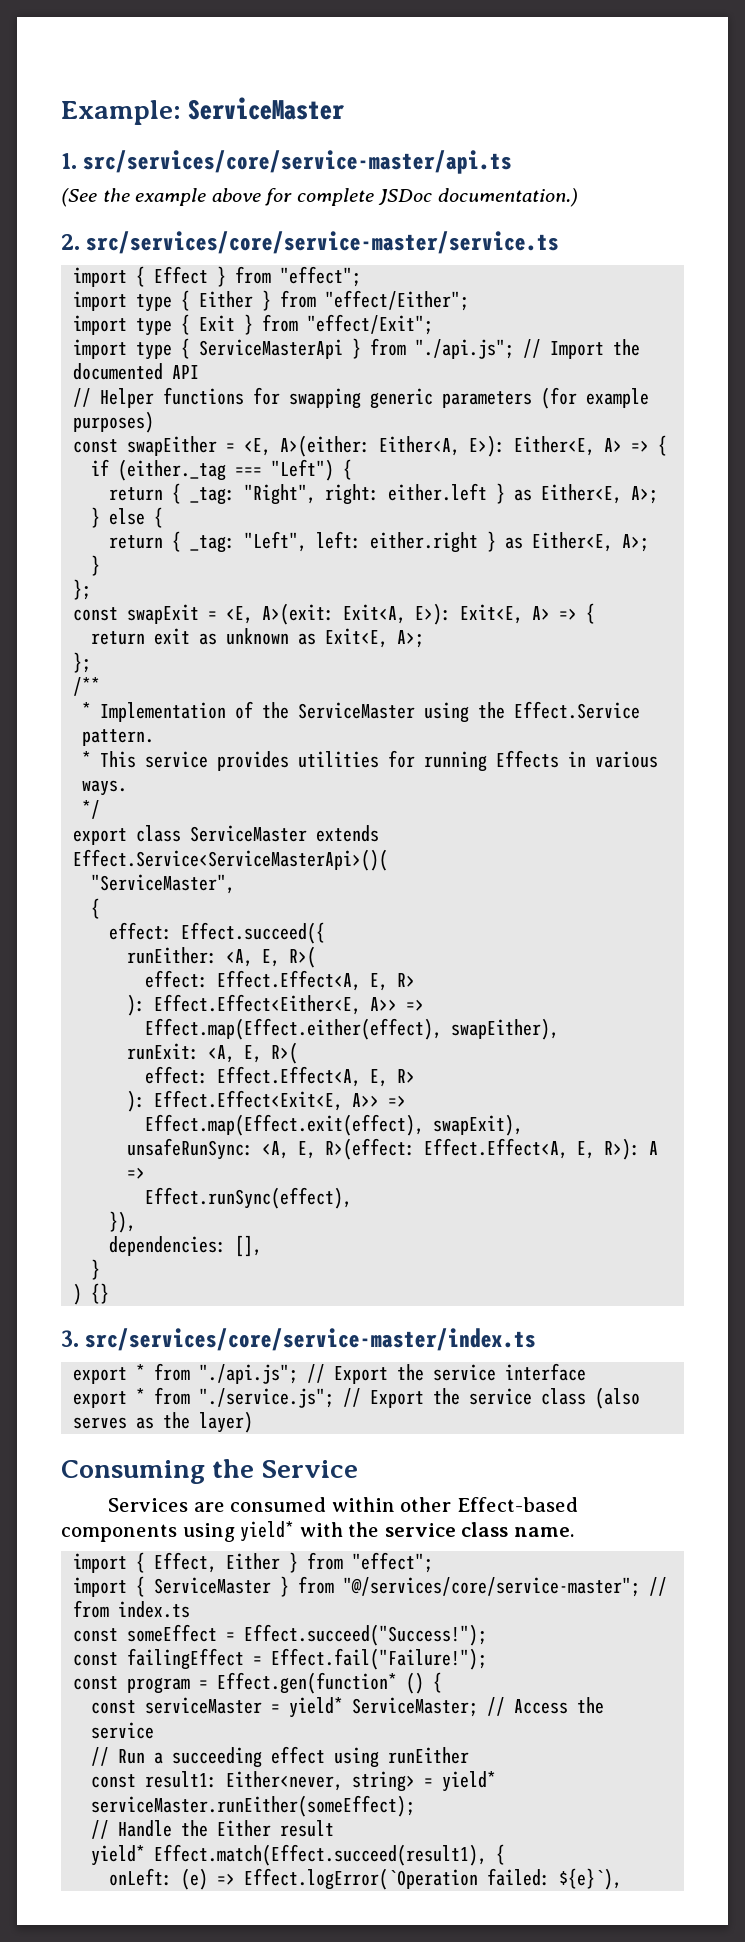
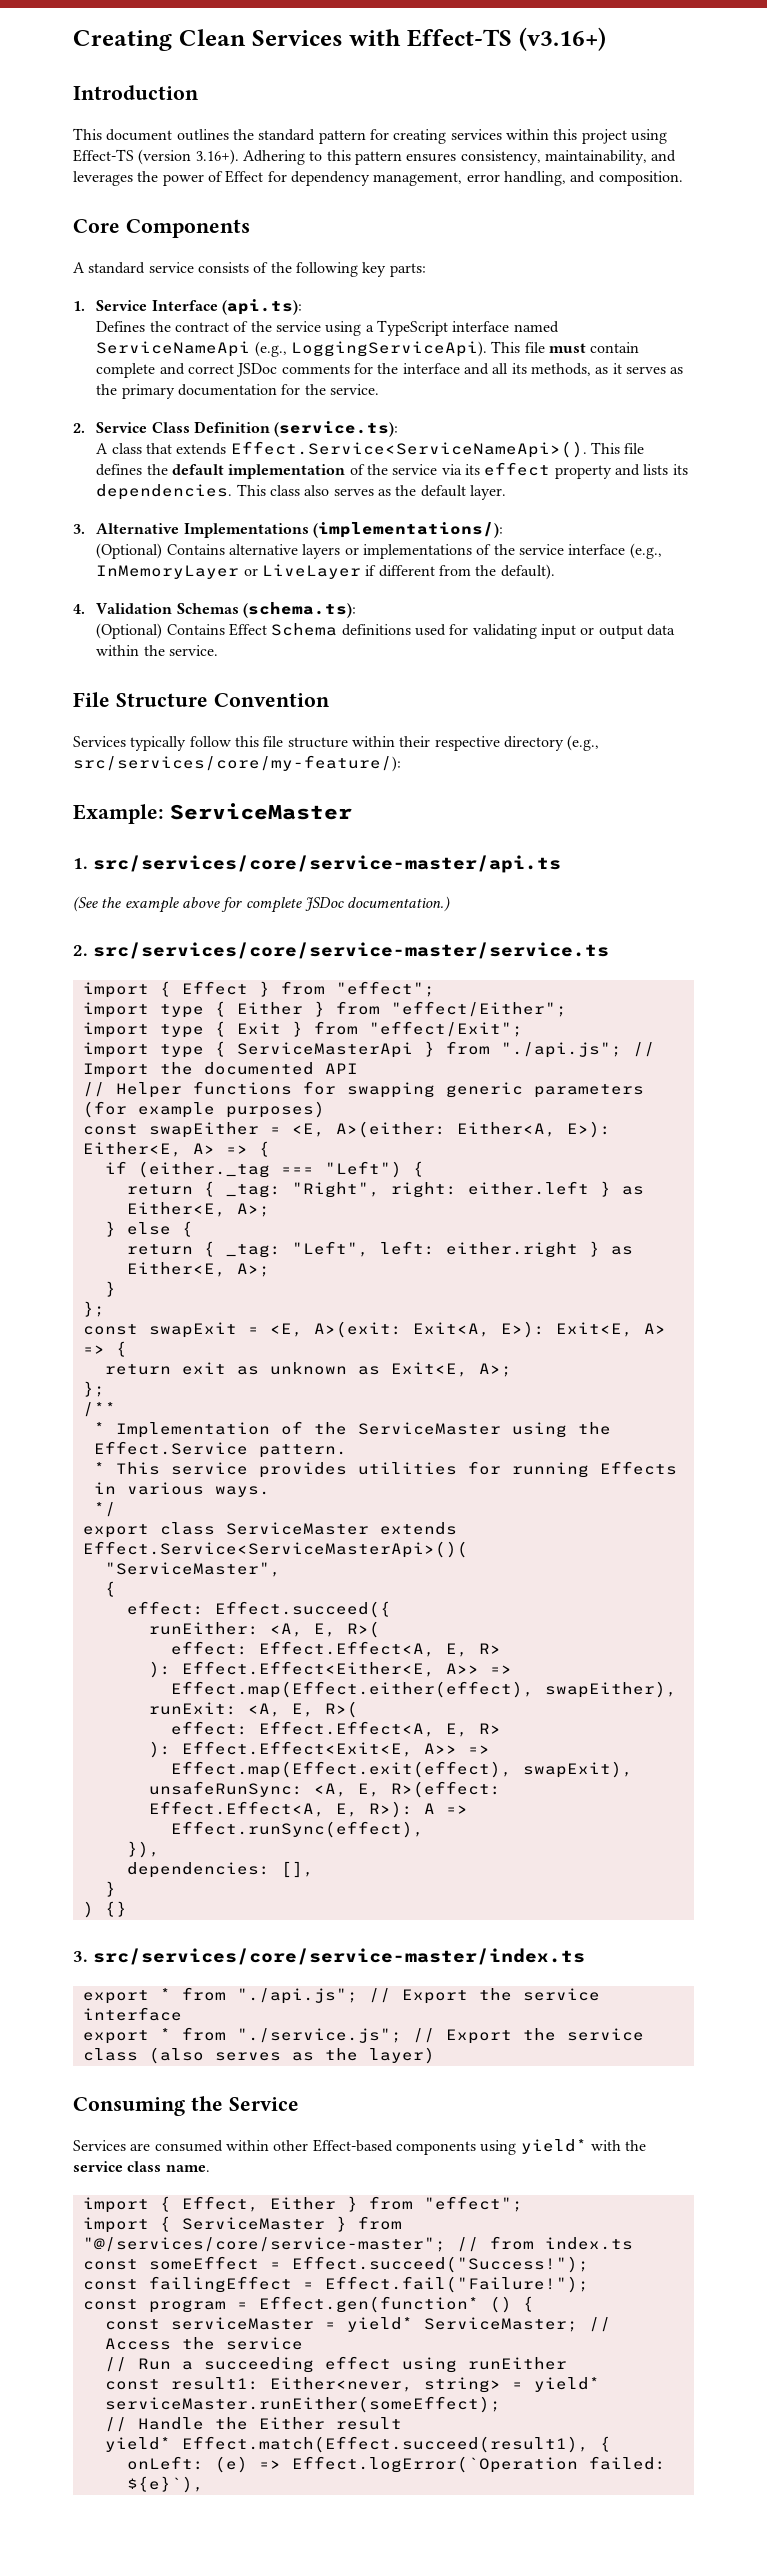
+ Creating Clean Services with Effect-TS (v3.16+)
+ Introduction
+ This document outlines the standard pattern for creating services within this project using Effect‑TS (version 3.16+). Adhering to this pattern ensures consistency, maintainability, and leverages the power of Effect for dependency management, error handling, and composition.
+ Core Components
+ A standard service consists of the following key parts:
+ 1. Service Interface (api.ts):
+ Defines the contract of the service using a TypeScript interface named ServiceNameApi (e.g., LoggingServiceApi). This file must contain complete and correct JSDoc comments for the interface and all its methods, as it serves as the primary documentation for the service.
+ 2. Service Class Definition (service.ts):
+ A class that extends Effect.Service<ServiceNameApi>(). This file defines the default implementation of the service via its effect property and lists its dependencies. This class also serves as the default layer.
+ 3. Alternative Implementations (implementations/):
+ (Optional) Contains alternative layers or implementations of the service interface (e.g., InMemoryLayer or LiveLayer if different from the default).
+ 4. Validation Schemas (schema.ts):
+ (Optional) Contains Effect Schema definitions used for validating input or output data within the service.
+ File Structure Convention
+ Services typically follow this file structure within their respective directory (e.g., src/services/core/my-feature/):

